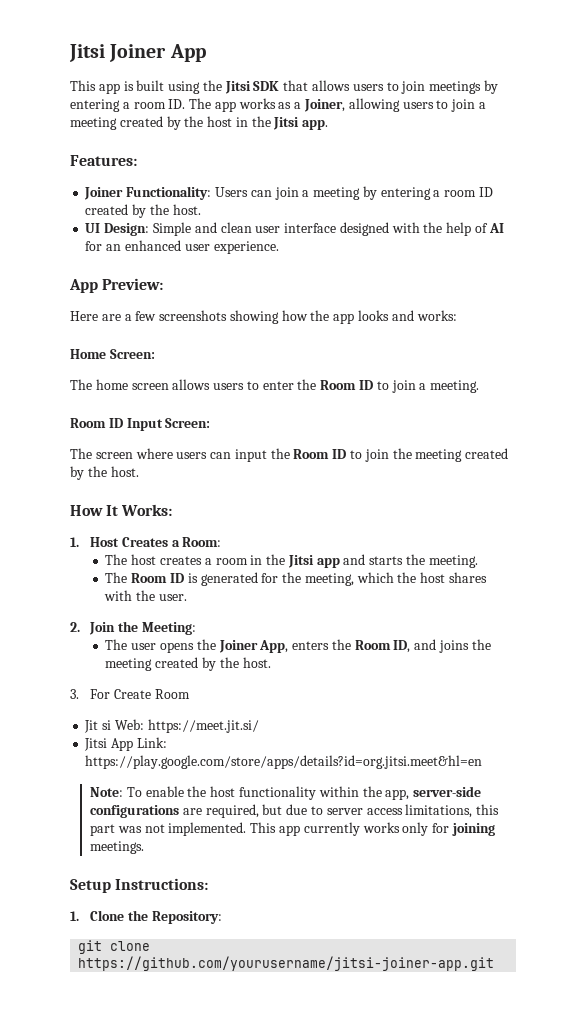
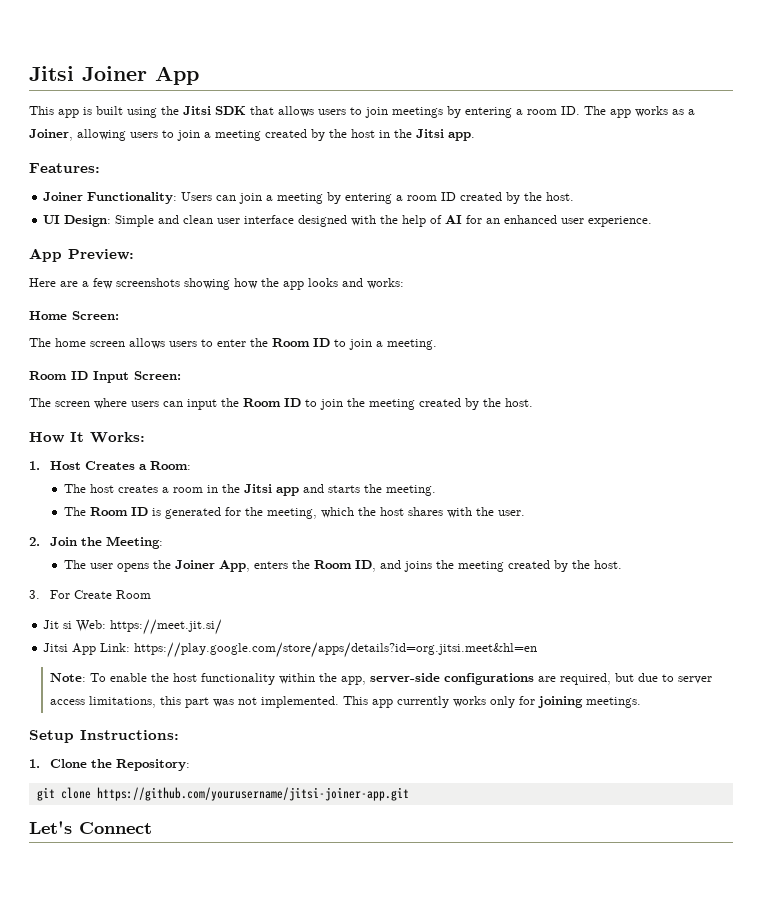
+ Let's Connect

